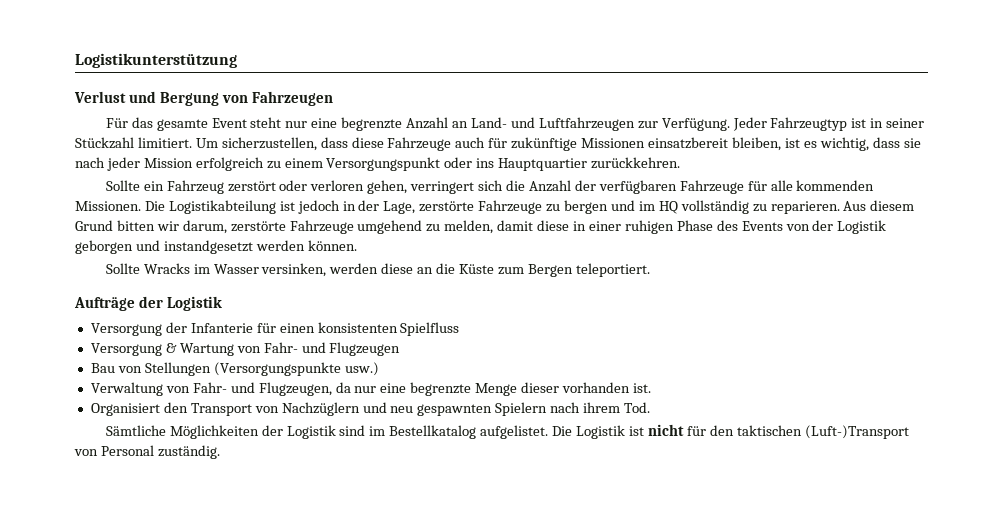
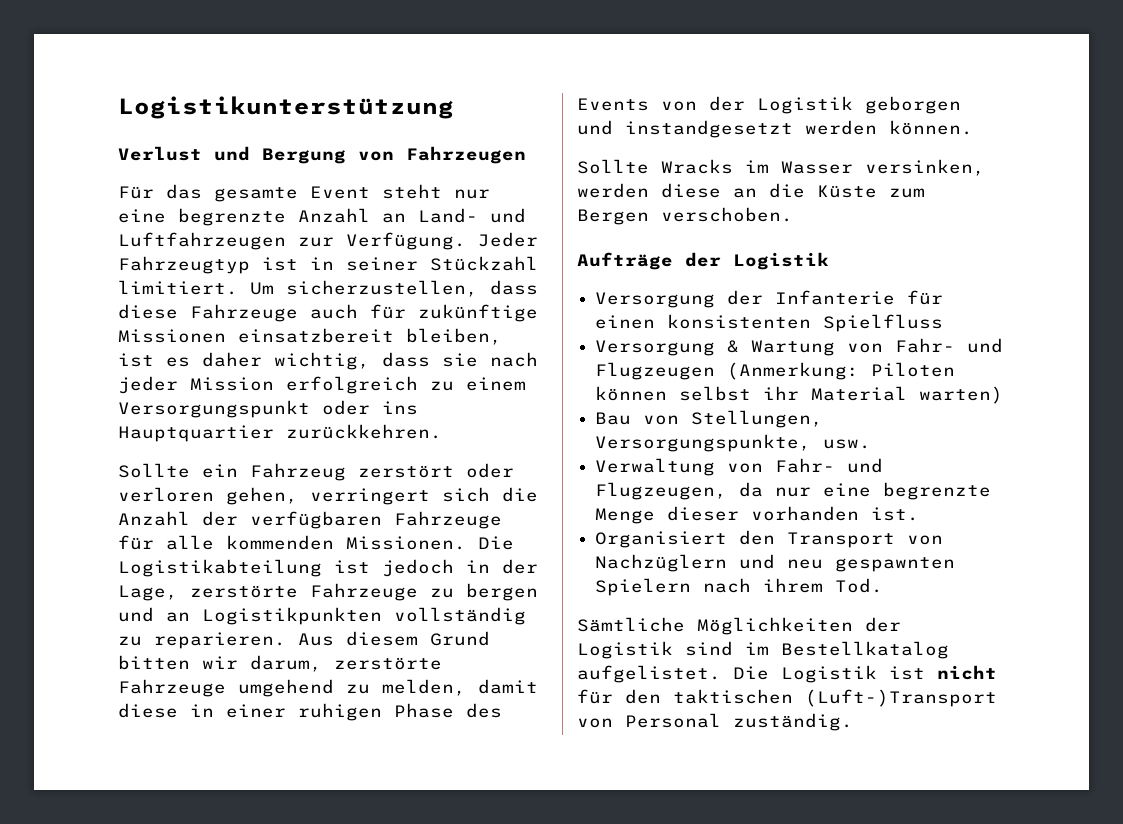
- Um sicherzustellen, dass diese Fahrzeuge auch für zukünftige Missionen einsatzbereit bleiben, ist es wichtig, dass sie nach jeder Mission erfolgreich zu einem Versorgungspunkt oder ins Hauptquartier zurückkehren.
+ Um sicherzustellen, dass diese Fahrzeuge auch für zukünftige Missionen einsatzbereit bleiben, ist es daher wichtig, dass sie nach jeder Mission erfolgreich zu einem Versorgungspunkt oder ins Hauptquartier zurückkehren.
- Die Logistikabteilung ist jedoch in der Lage, zerstörte Fahrzeuge zu bergen und im HQ vollständig zu reparieren.
+ Die Logistikabteilung ist jedoch in der Lage, zerstörte Fahrzeuge zu bergen und an Logistikpunkten vollständig zu reparieren.
- Sollte Wracks im Wasser versinken, werden diese an die Küste zum Bergen teleportiert.
+ Sollte Wracks im Wasser versinken, werden diese an die Küste zum Bergen verschoben.
- Versorgung & Wartung von Fahr- und Flugzeugen
+ Versorgung & Wartung von Fahr- und Flugzeugen (Anmerkung: Piloten können selbst ihr Material warten)
- Bau von Stellungen (Versorgungspunkte usw.)
+ Bau von Stellungen, Versorgungspunkte, usw.

